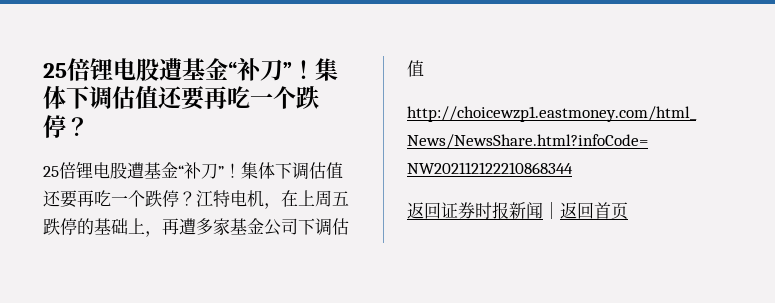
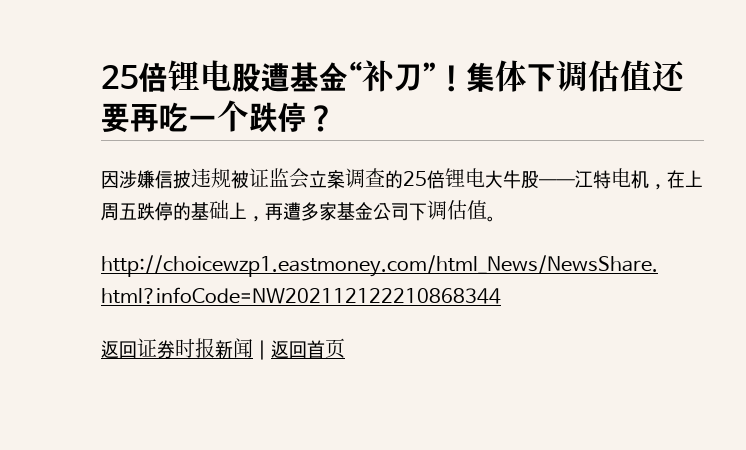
- 25倍锂电股遭基金“补刀”！集体下调估值还要再吃一个跌停？江特电机，在上周五跌停的基础上，再遭多家基金公司下调估值
+ 因涉嫌信披违规被证监会立案调查的25倍锂电大牛股——江特电机，在上周五跌停的基础上，再遭多家基金公司下调估值。

